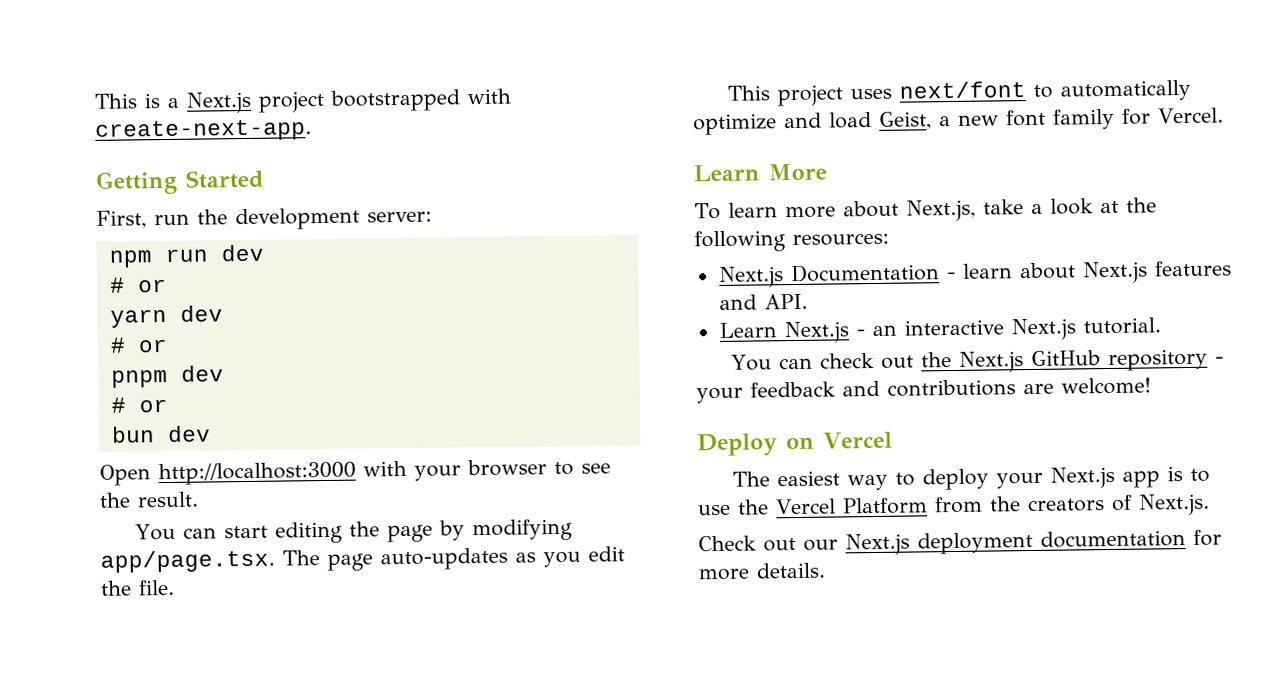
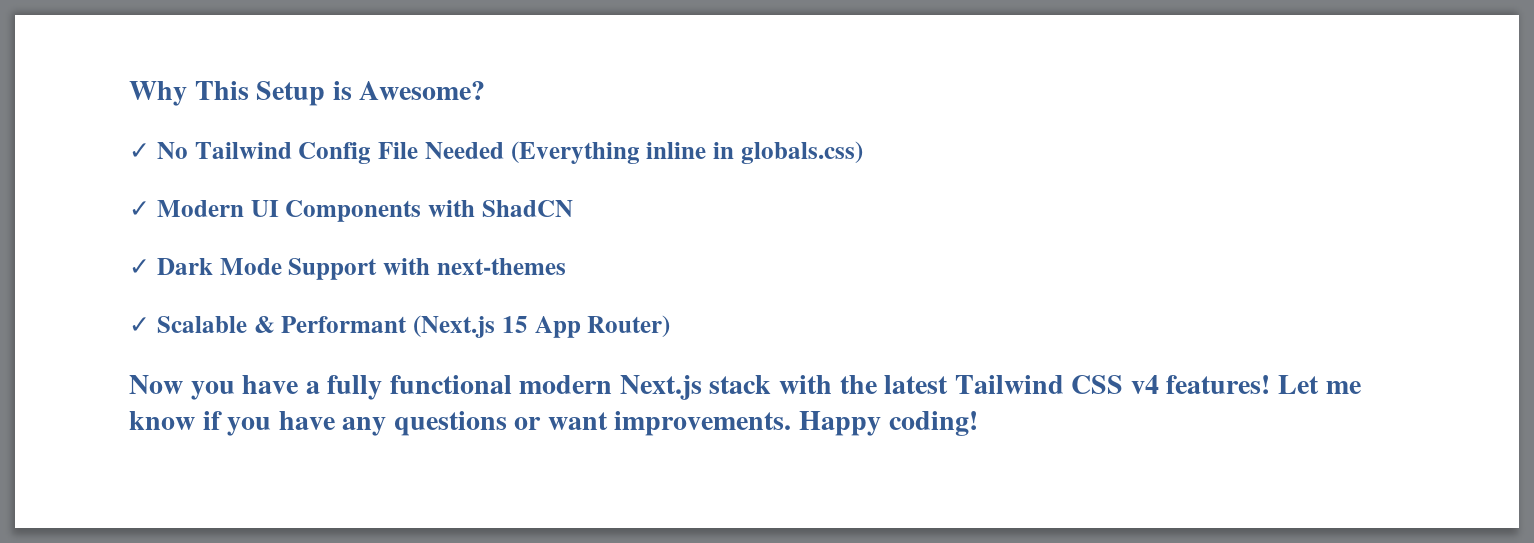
- This is a Next.js project bootstrapped with create-next-app.
- Getting Started
- First, run the development server:
- npm run dev
- # or
- yarn dev
- # or
- pnpm dev
- # or
- bun dev
- Open http://localhost:3000 with your browser to see the result.
- You can start editing the page by modifying app/page.tsx. The page auto-updates as you edit the file.
- This project uses next/font to automatically optimize and load Geist, a new font family for Vercel.
- Learn More
- To learn more about Next.js, take a look at the following resources:
- Next.js Documentation - learn about Next.js features and API.
- Learn Next.js - an interactive Next.js tutorial.
- You can check out the Next.js GitHub repository - your feedback and contributions are welcome!
- Deploy on Vercel
- The easiest way to deploy your Next.js app is to use the Vercel Platform from the creators of Next.js.
- Check out our Next.js deployment documentation for more details.
+ Why This Setup is Awesome?
+ ✓ No Tailwind Config File Needed (Everything inline in globals.css)
+ ✓ Modern UI Components with ShadCN
+ ✓ Dark Mode Support with next-themes
+ ✓ Scalable & Performant (Next.js 15 App Router)
+ Now you have a fully functional modern Next.js stack with the latest Tailwind CSS v4 features! Let me know if you have any questions or want improvements. Happy coding!

